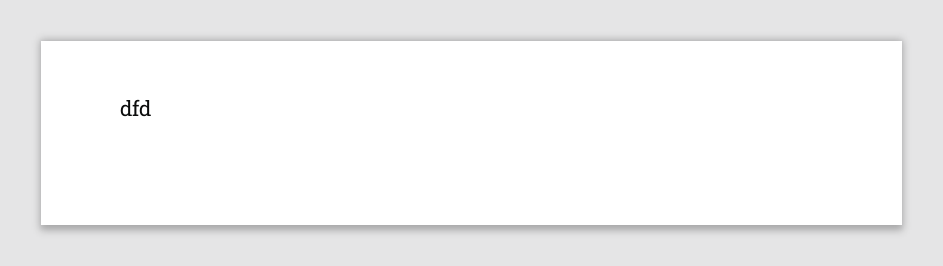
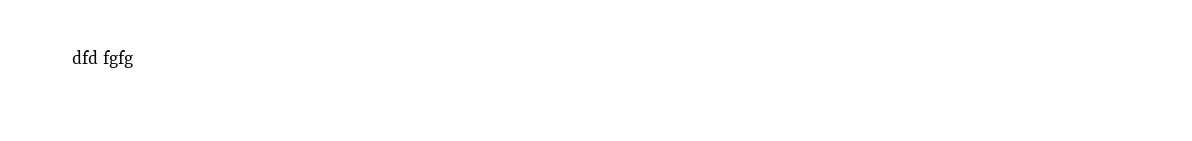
- dfd
+ dfd fgfg

